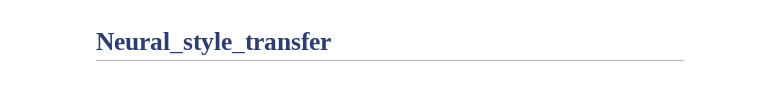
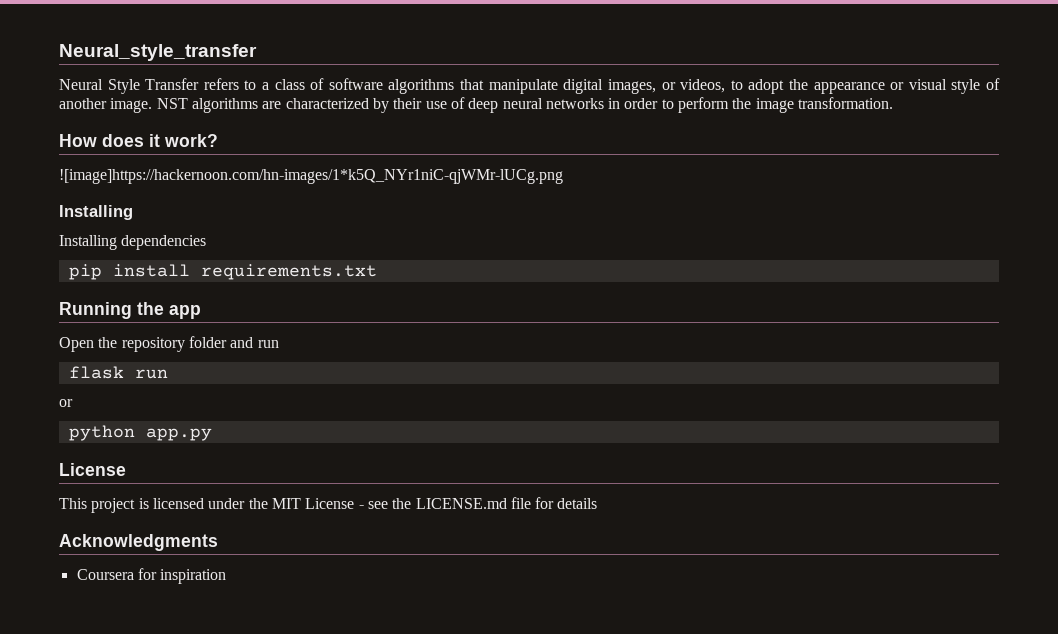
+ Neural Style Transfer refers to a class of software algorithms that manipulate digital images, or videos, to adopt the appearance or visual style of another image. NST algorithms are characterized by their use of deep neural networks in order to perform the image transformation.
+ How does it work?
+ ![image]https://hackernoon.com/hn-images/1*k5Q_NYr1niC-qjWMr-lUCg.png
+ Installing
+ Installing dependencies
+ pip install requirements.txt
+ Running the app
+ Open the repository folder and run
+ flask run
+ or
+ python app.py
+ License
+ This project is licensed under the MIT License - see the LICENSE.md file for details
+ Acknowledgments
+ Coursera for inspiration

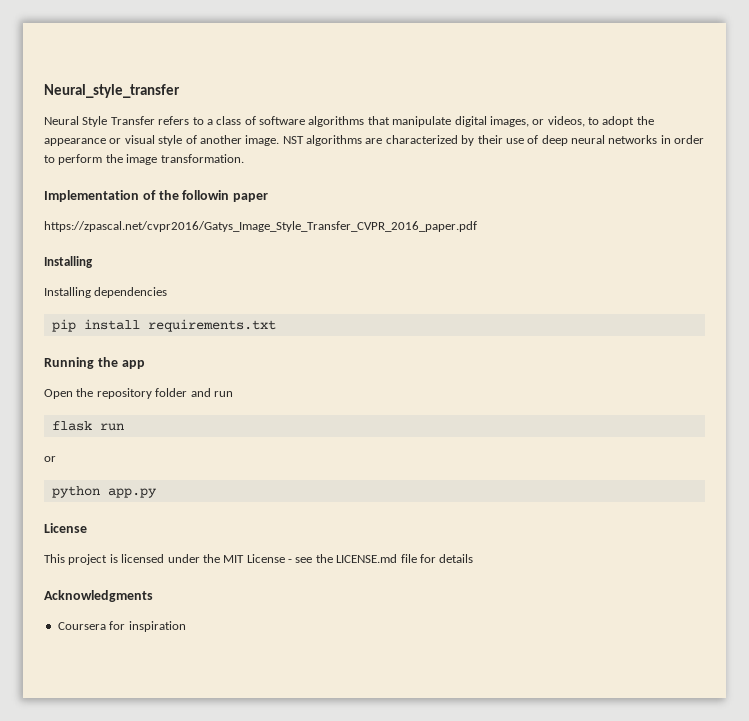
- How does it work?
- ![image]https://hackernoon.com/hn-images/1*k5Q_NYr1niC-qjWMr-lUCg.png
+ Implementation of the followin paper
+ https://zpascal.net/cvpr2016/Gatys_Image_Style_Transfer_CVPR_2016_paper.pdf

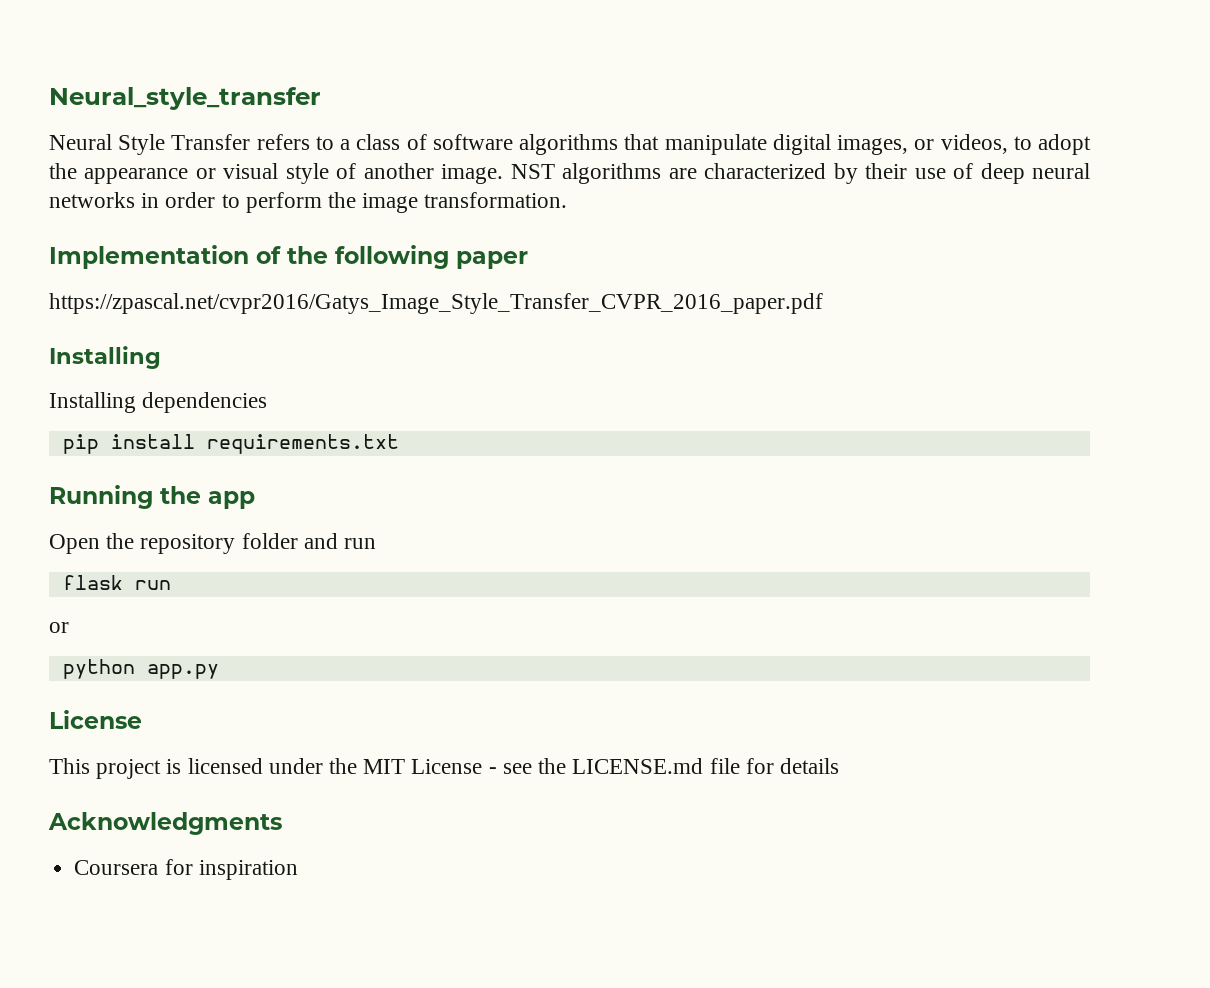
- Implementation of the followin paper
+ Implementation of the following paper

